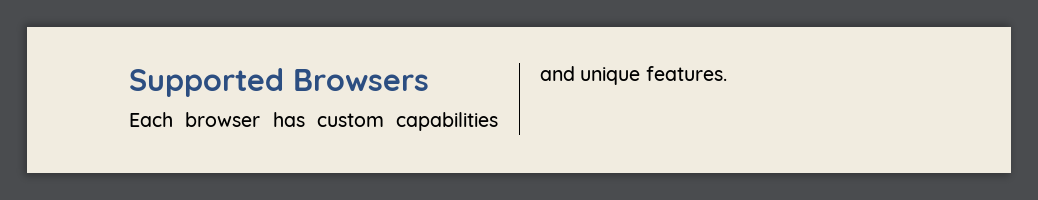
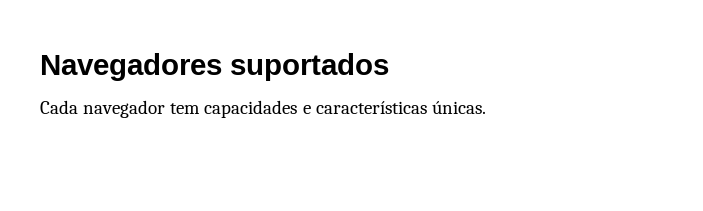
- Supported Browsers
- Each browser has custom capabilities and unique features.
+ Navegadores suportados
+ Cada navegador tem capacidades e características únicas.

